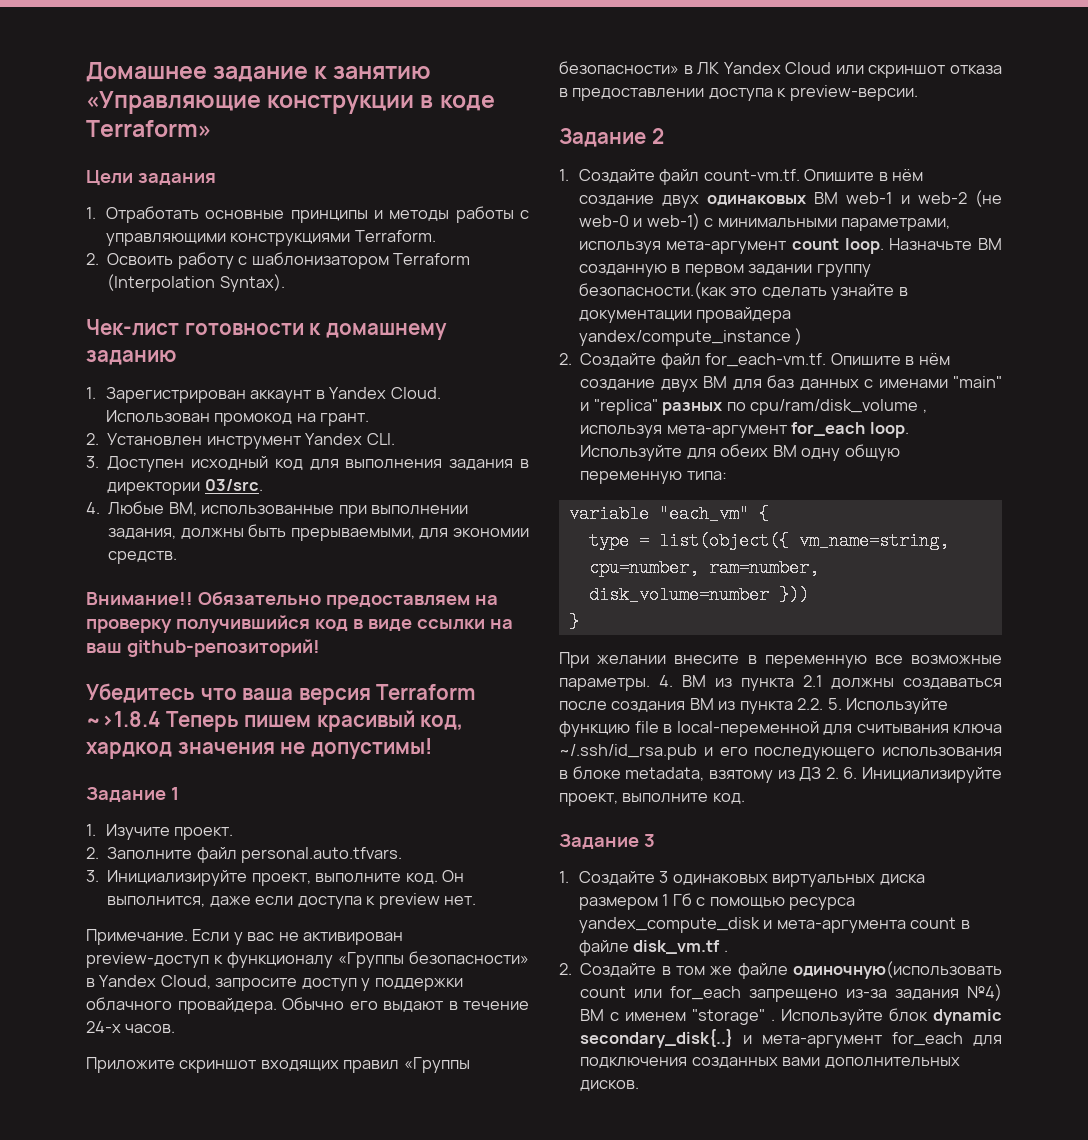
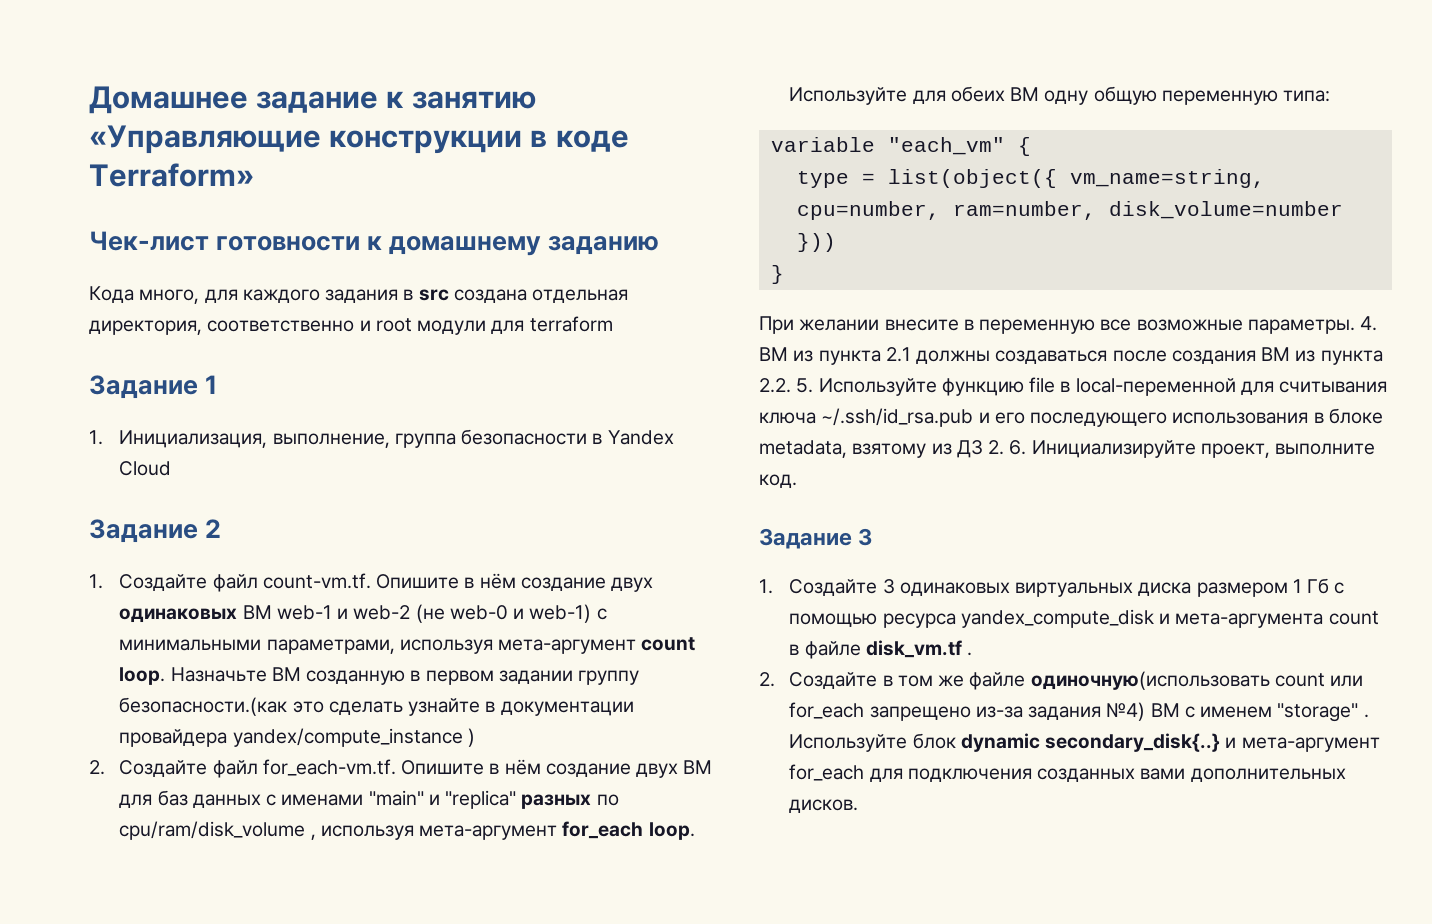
- Цели задания
- 1. Отработать основные принципы и методы работы с управляющими конструкциями Terraform.
- 2. Освоить работу с шаблонизатором Terraform (Interpolation Syntax).
- 1. Зарегистрирован аккаунт в Yandex Cloud. Использован промокод на грант.
- 2. Установлен инструмент Yandex CLI.
- 3. Доступен исходный код для выполнения задания в директории 03/src.
- 4. Любые ВМ, использованные при выполнении задания, должны быть прерываемыми, для экономии средств.
- Внимание!! Обязательно предоставляем на проверку получившийся код в виде ссылки на ваш github-репозиторий!
- Убедитесь что ваша версия Terraform ~>1.8.4 Теперь пишем красивый код, хардкод значения не допустимы!
+ Кода много, для каждого задания в src создана отдельная директория, соответственно и root модули для terraform
  Задание 1
- 1. Изучите проект.
- 2. Заполните файл personal.auto.tfvars.
- 3. Инициализируйте проект, выполните код. Он выполнится, даже если доступа к preview нет.
- Примечание. Если у вас не активирован preview-доступ к функционалу «Группы безопасности» в Yandex Cloud, запросите доступ у поддержки облачного провайдера. Обычно его выдают в течение 24-х часов.
- Приложите скриншот входящих правил «Группы безопасности» в ЛК Yandex Cloud или скриншот отказа в предоставлении доступа к preview-версии.
+ 1. Инициализация, выполнение, группа безопасности в Yandex Cloud

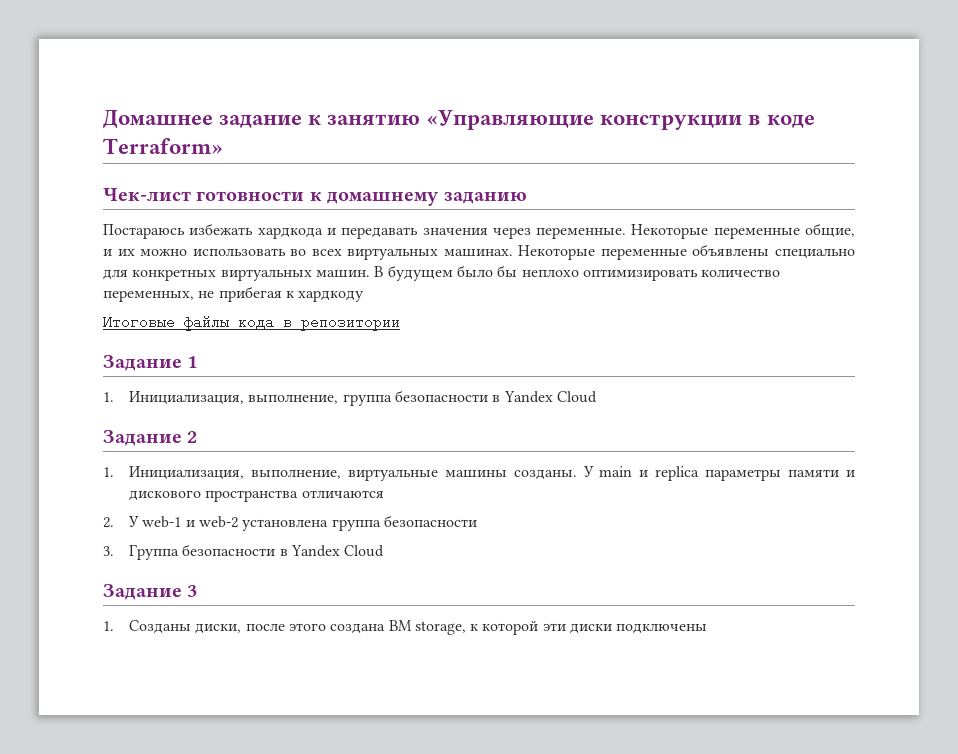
- Кода много, для каждого задания в src создана отдельная директория, соответственно и root модули для terraform
+ Постараюсь избежать хардкода и передавать значения через переменные. Некоторые переменные общие, и их можно использовать во всех виртуальных машинах. Некоторые переменные объявлены специально для конкретных виртуальных машин. В будущем было бы неплохо оптимизировать количество переменных, не прибегая к хардкоду
+ Итоговые файлы кода в репозитории
- 1. Создайте файл count-vm.tf. Опишите в нём создание двух одинаковых ВМ web-1 и web-2 (не web-0 и web-1) с минимальными параметрами, используя мета-аргумент count loop. Назначьте ВМ созданную в первом задании группу безопасности.(как это сделать узнайте в документации провайдера yandex/compute_instance )
- 2. Создайте файл for_each-vm.tf. Опишите в нём создание двух ВМ для баз данных с именами "main" и "replica" разных по cpu/ram/disk_volume , используя мета-аргумент for_each loop. Используйте для обеих ВМ одну общую переменную типа:
- variable "each_vm" {
- type = list(object({ vm_name=string, cpu=number, ram=number, disk_volume=number }))
- }
- При желании внесите в переменную все возможные параметры. 4. ВМ из пункта 2.1 должны создаваться после создания ВМ из пункта 2.2. 5. Используйте функцию file в local-переменной для считывания ключа ~/.ssh/id_rsa.pub и его последующего использования в блоке metadata, взятому из ДЗ 2. 6. Инициализируйте проект, выполните код.
+ 1. Инициализация, выполнение, виртуальные машины созданы. У main и replica параметры памяти и дискового пространства отличаются
+ 2. У web-1 и web-2 установлена группа безопасности
+ 3. Группа безопасности в Yandex Cloud
  Задание 3
- 1. Создайте 3 одинаковых виртуальных диска размером 1 Гб с помощью ресурса yandex_compute_disk и мета-аргумента count в файле disk_vm.tf .
- 2. Создайте в том же файле одиночную(использовать count или for_each запрещено из-за задания №4) ВМ c именем "storage" . Используйте блок dynamic secondary_disk{..} и мета-аргумент for_each для подключения созданных вами дополнительных дисков.
+ 1. Созданы диски, после этого создана ВМ storage, к которой эти диски подключены

